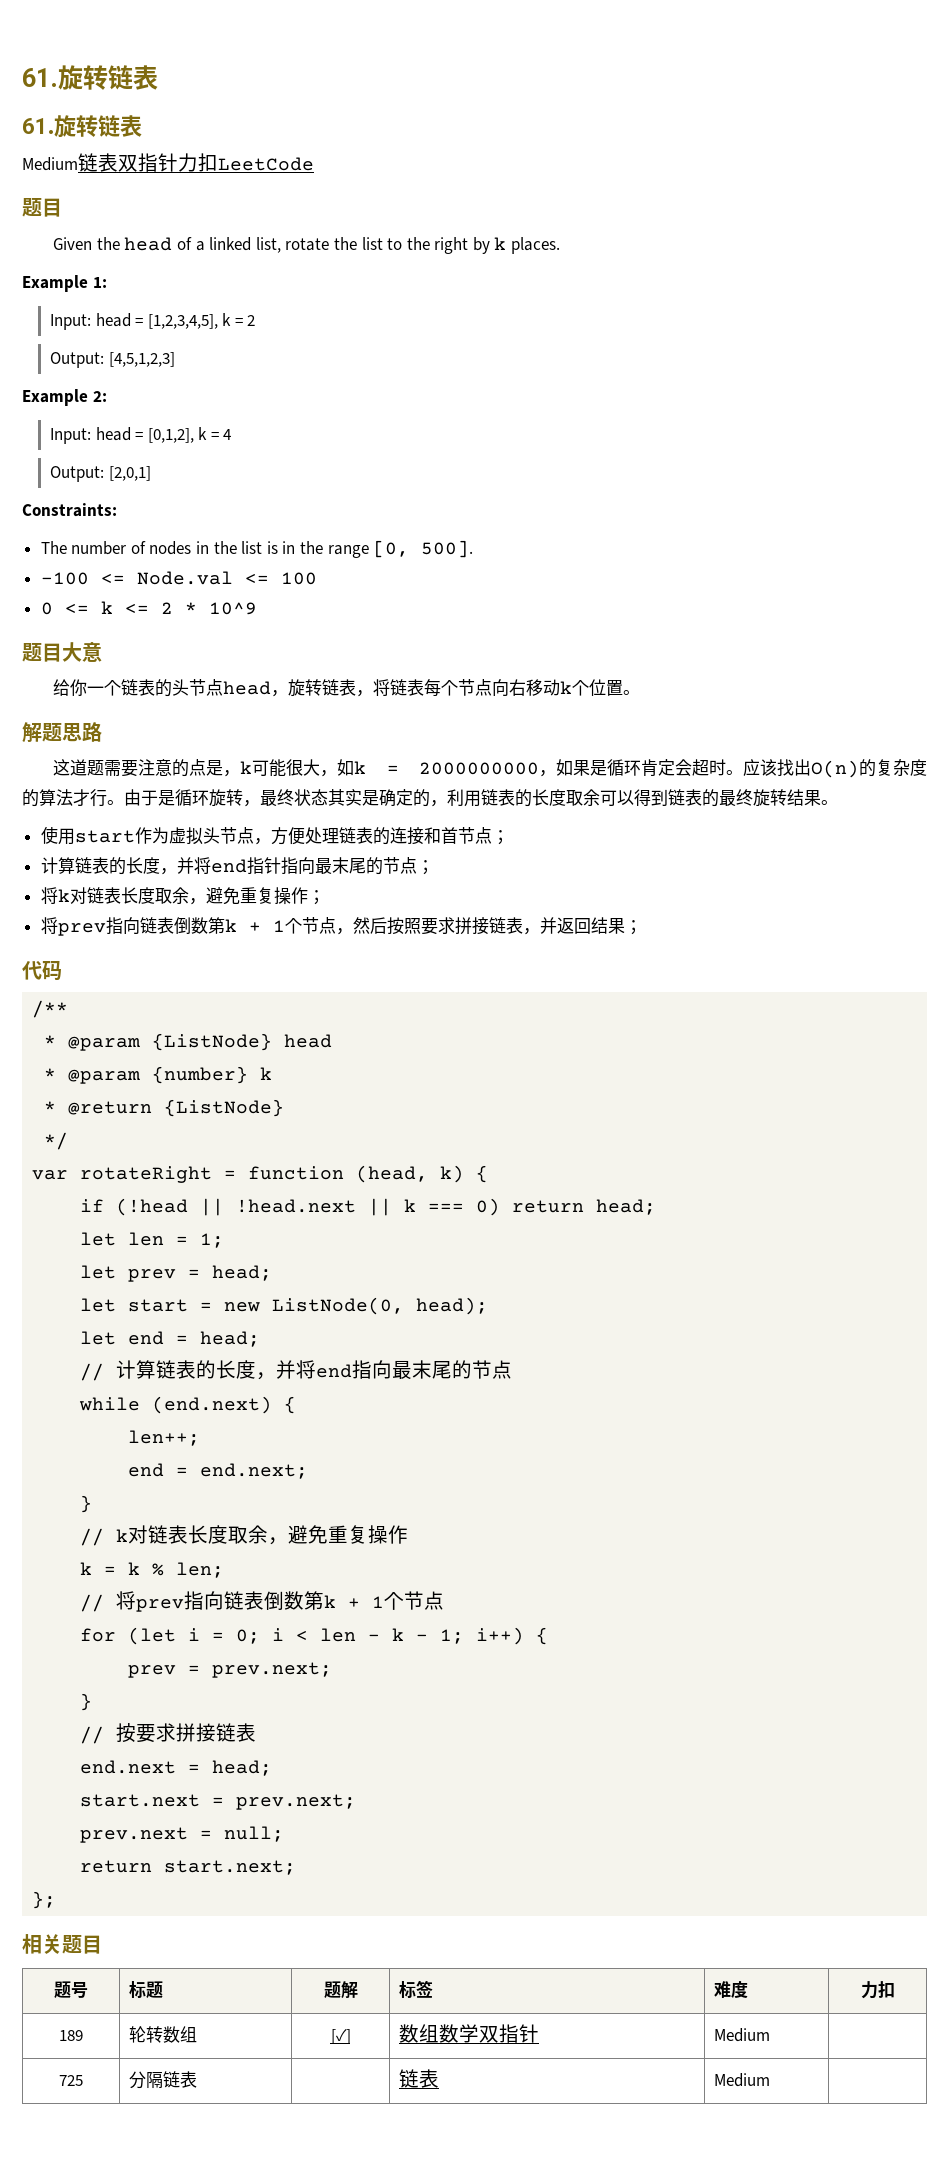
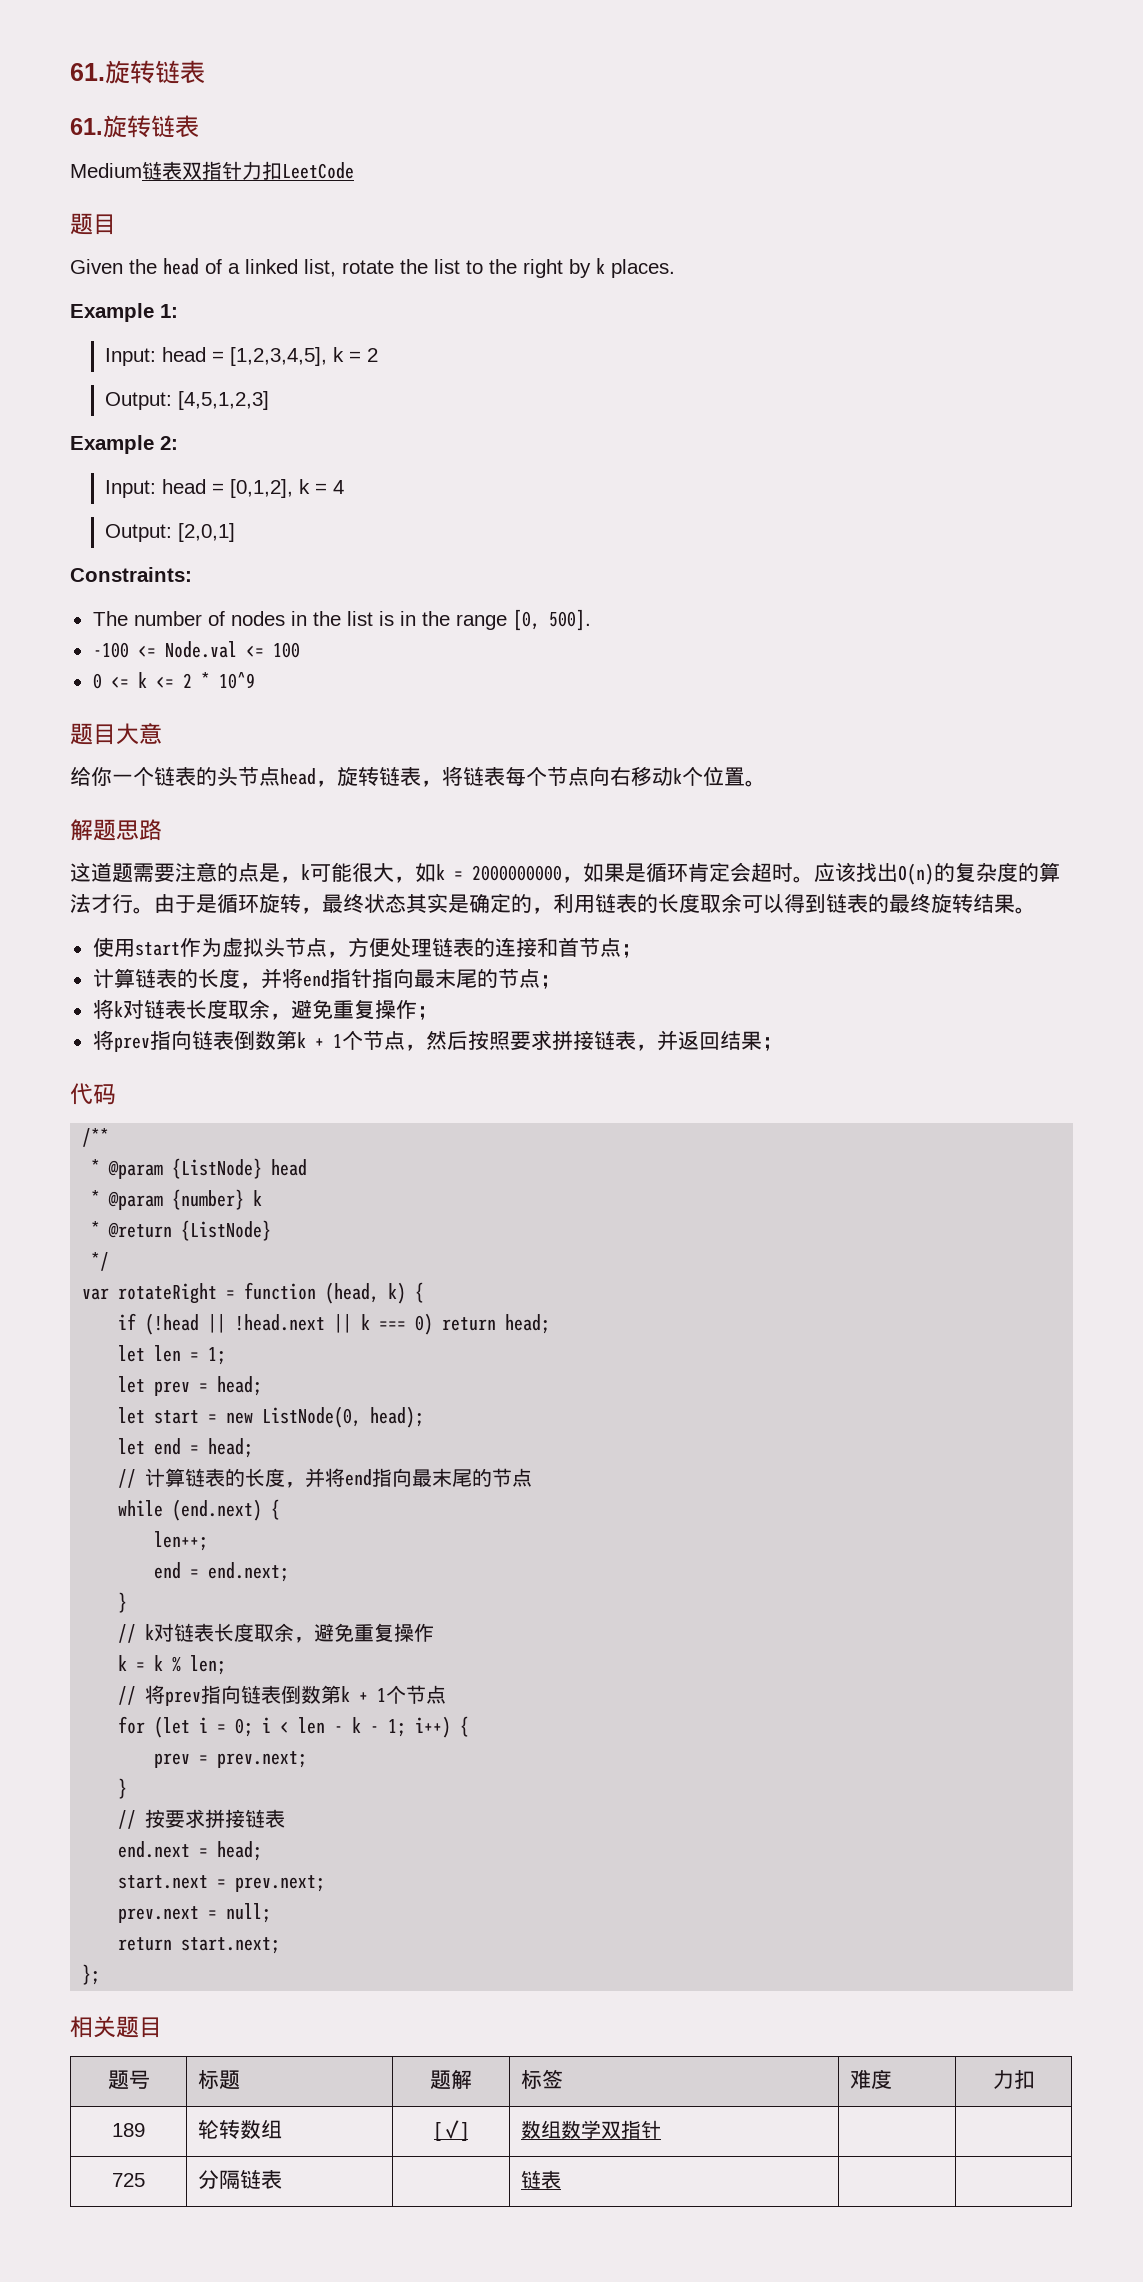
- 189 | 轮转数组 | [✓] | 数组数学双指针 | Medium |
+ 189 | 轮转数组 | [✓] | 数组数学双指针 | |
- 725 | 分隔链表 | | 链表 | Medium |
+ 725 | 分隔链表 | | 链表 | |

